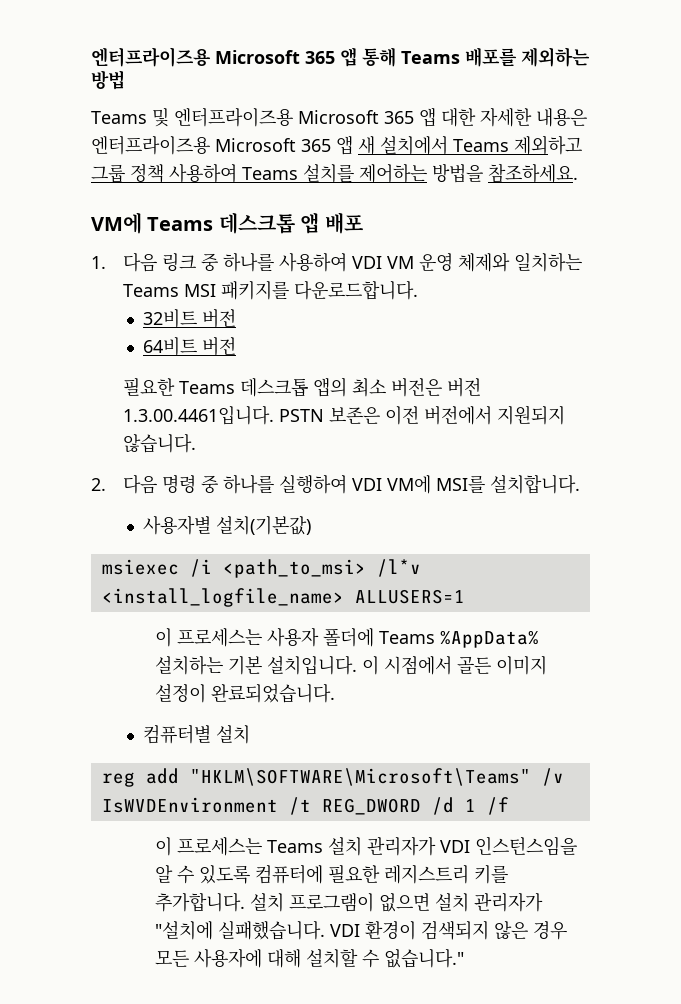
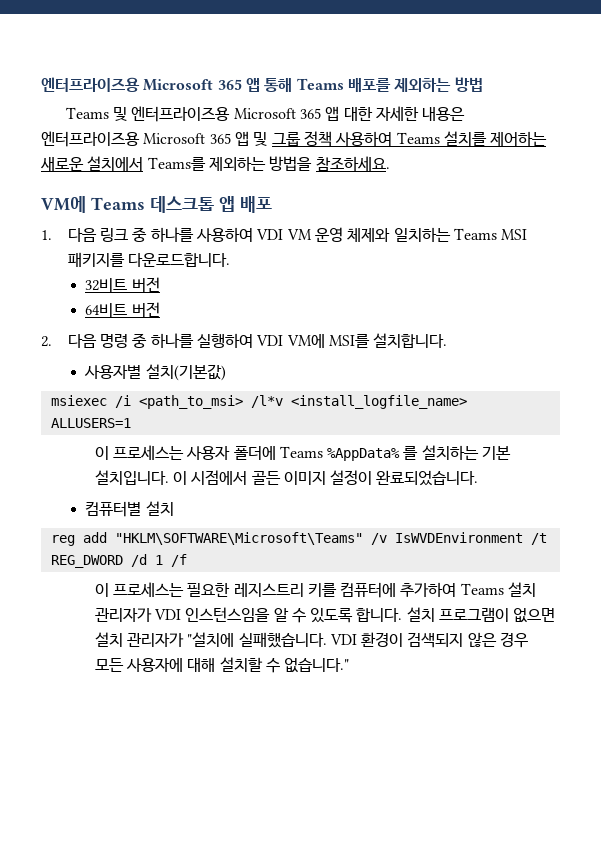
- Teams 및 엔터프라이즈용 Microsoft 365 앱 대한 자세한 내용은 엔터프라이즈용 Microsoft 365 앱 새 설치에서 Teams 제외하고 그룹 정책 사용하여 Teams 설치를 제어하는 방법을 참조하세요.
+ Teams 및 엔터프라이즈용 Microsoft 365 앱 대한 자세한 내용은 엔터프라이즈용 Microsoft 365 앱 및 그룹 정책 사용하여 Teams 설치를 제어하는 새로운 설치에서 Teams를 제외하는 방법을 참조하세요.
- 필요한 Teams 데스크톱 앱의 최소 버전은 버전 1.3.00.4461입니다. PSTN 보존은 이전 버전에서 지원되지 않습니다.
- 이 프로세스는 사용자 폴더에 Teams %AppData% 설치하는 기본 설치입니다.
+ 이 프로세스는 사용자 폴더에 Teams %AppData% 를 설치하는 기본 설치입니다.
- 이 프로세스는 Teams 설치 관리자가 VDI 인스턴스임을 알 수 있도록 컴퓨터에 필요한 레지스트리 키를 추가합니다.
+ 이 프로세스는 필요한 레지스트리 키를 컴퓨터에 추가하여 Teams 설치 관리자가 VDI 인스턴스임을 알 수 있도록 합니다.

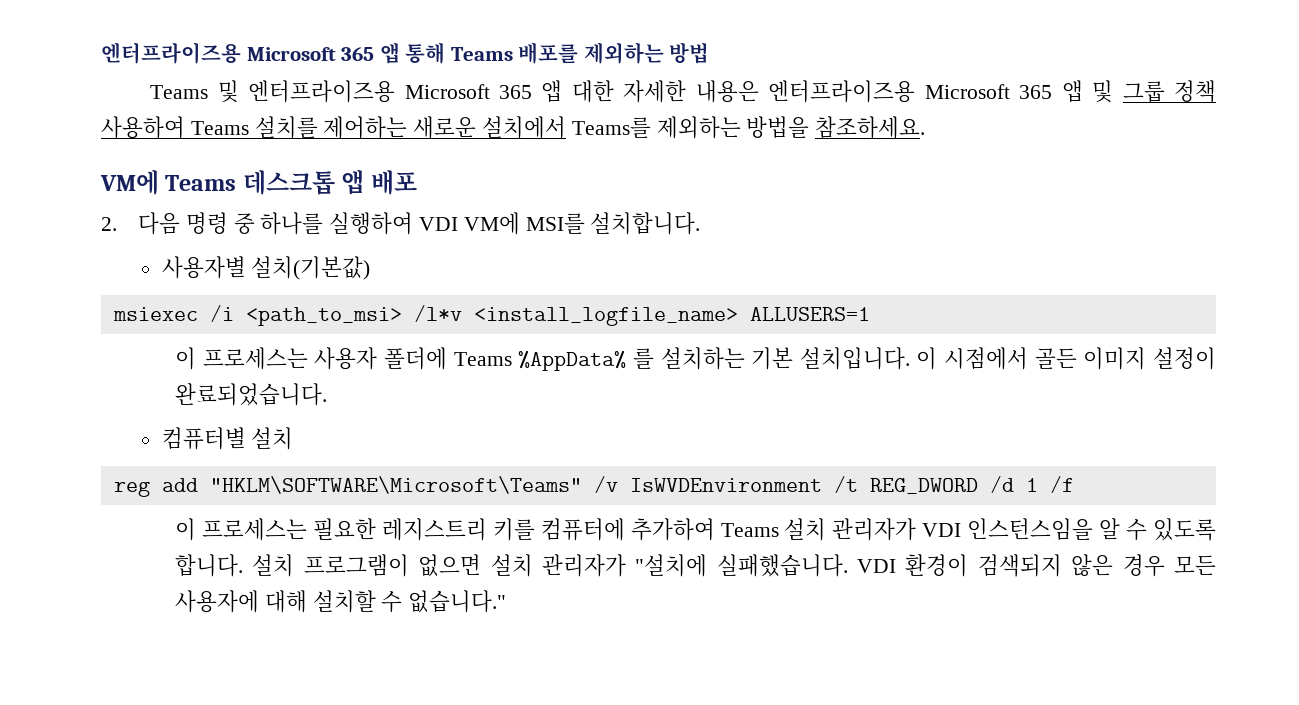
- 1. 다음 링크 중 하나를 사용하여 VDI VM 운영 체제와 일치하는 Teams MSI 패키지를 다운로드합니다.
- 32비트 버전
- 64비트 버전

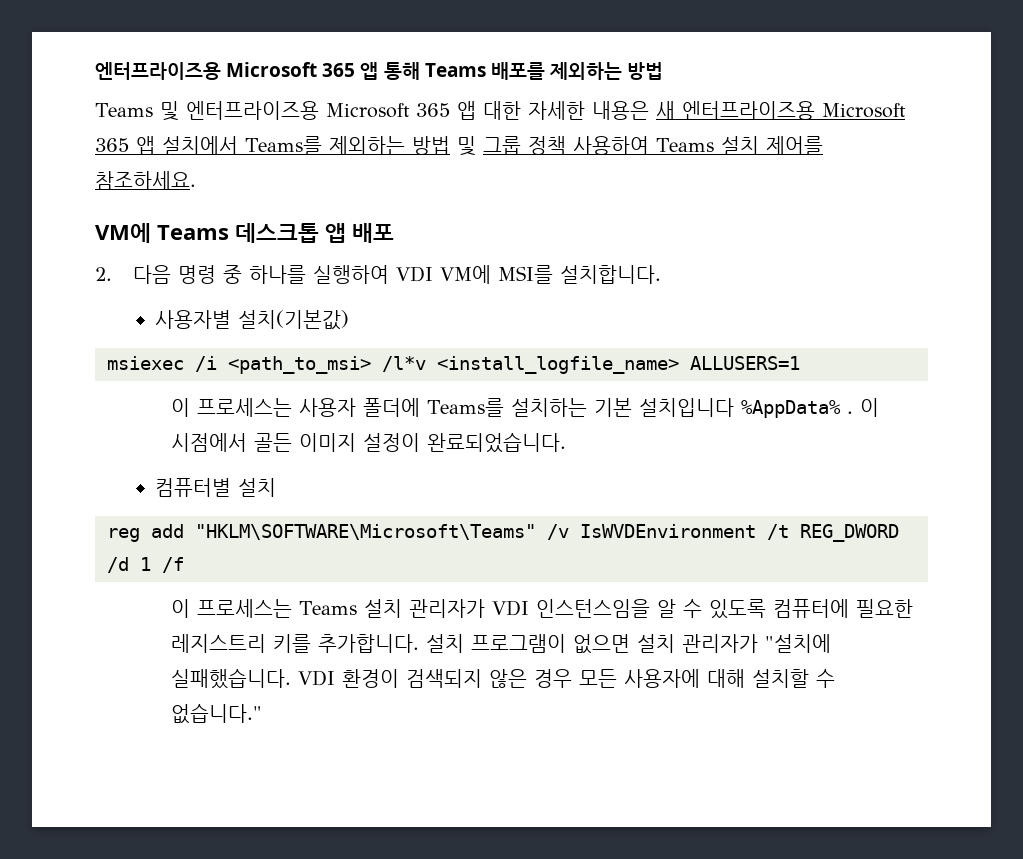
- Teams 및 엔터프라이즈용 Microsoft 365 앱 대한 자세한 내용은 엔터프라이즈용 Microsoft 365 앱 및 그룹 정책 사용하여 Teams 설치를 제어하는 새로운 설치에서 Teams를 제외하는 방법을 참조하세요.
+ Teams 및 엔터프라이즈용 Microsoft 365 앱 대한 자세한 내용은 새 엔터프라이즈용 Microsoft 365 앱 설치에서 Teams를 제외하는 방법 및 그룹 정책 사용하여 Teams 설치 제어를 참조하세요.
- 이 프로세스는 사용자 폴더에 Teams %AppData% 를 설치하는 기본 설치입니다.
+ 이 프로세스는 사용자 폴더에 Teams를 설치하는 기본 설치입니다 %AppData% .
- 이 프로세스는 필요한 레지스트리 키를 컴퓨터에 추가하여 Teams 설치 관리자가 VDI 인스턴스임을 알 수 있도록 합니다.
+ 이 프로세스는 Teams 설치 관리자가 VDI 인스턴스임을 알 수 있도록 컴퓨터에 필요한 레지스트리 키를 추가합니다.

